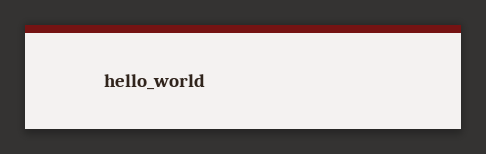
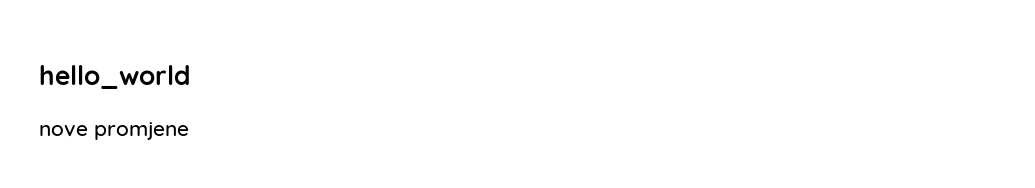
+ nove promjene

